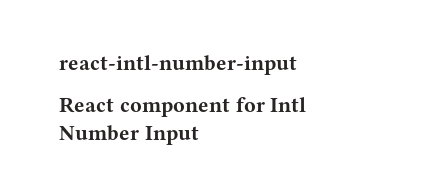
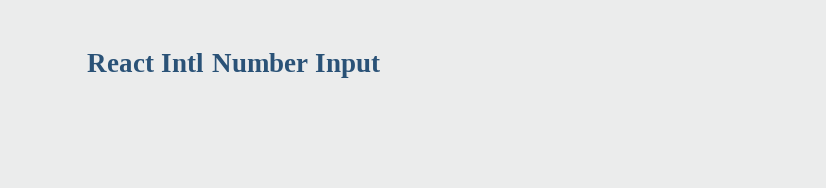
- react-intl-number-input
- React component for Intl Number Input
+ React Intl Number Input

